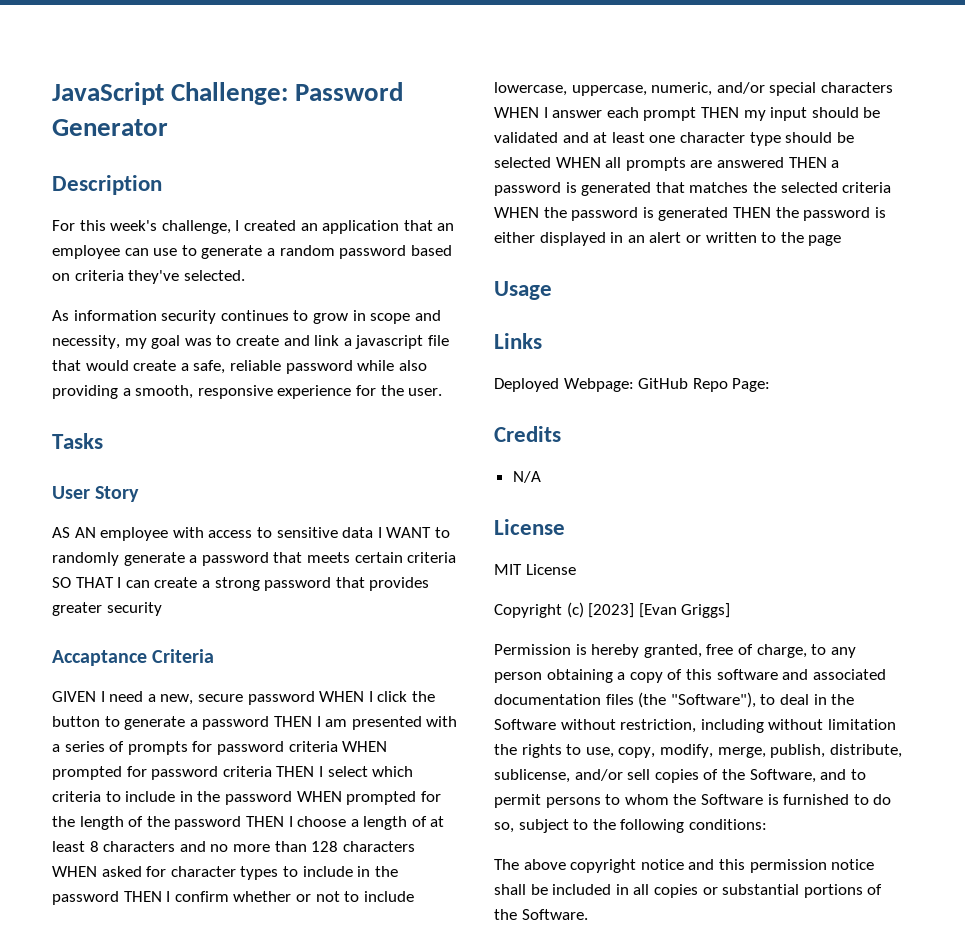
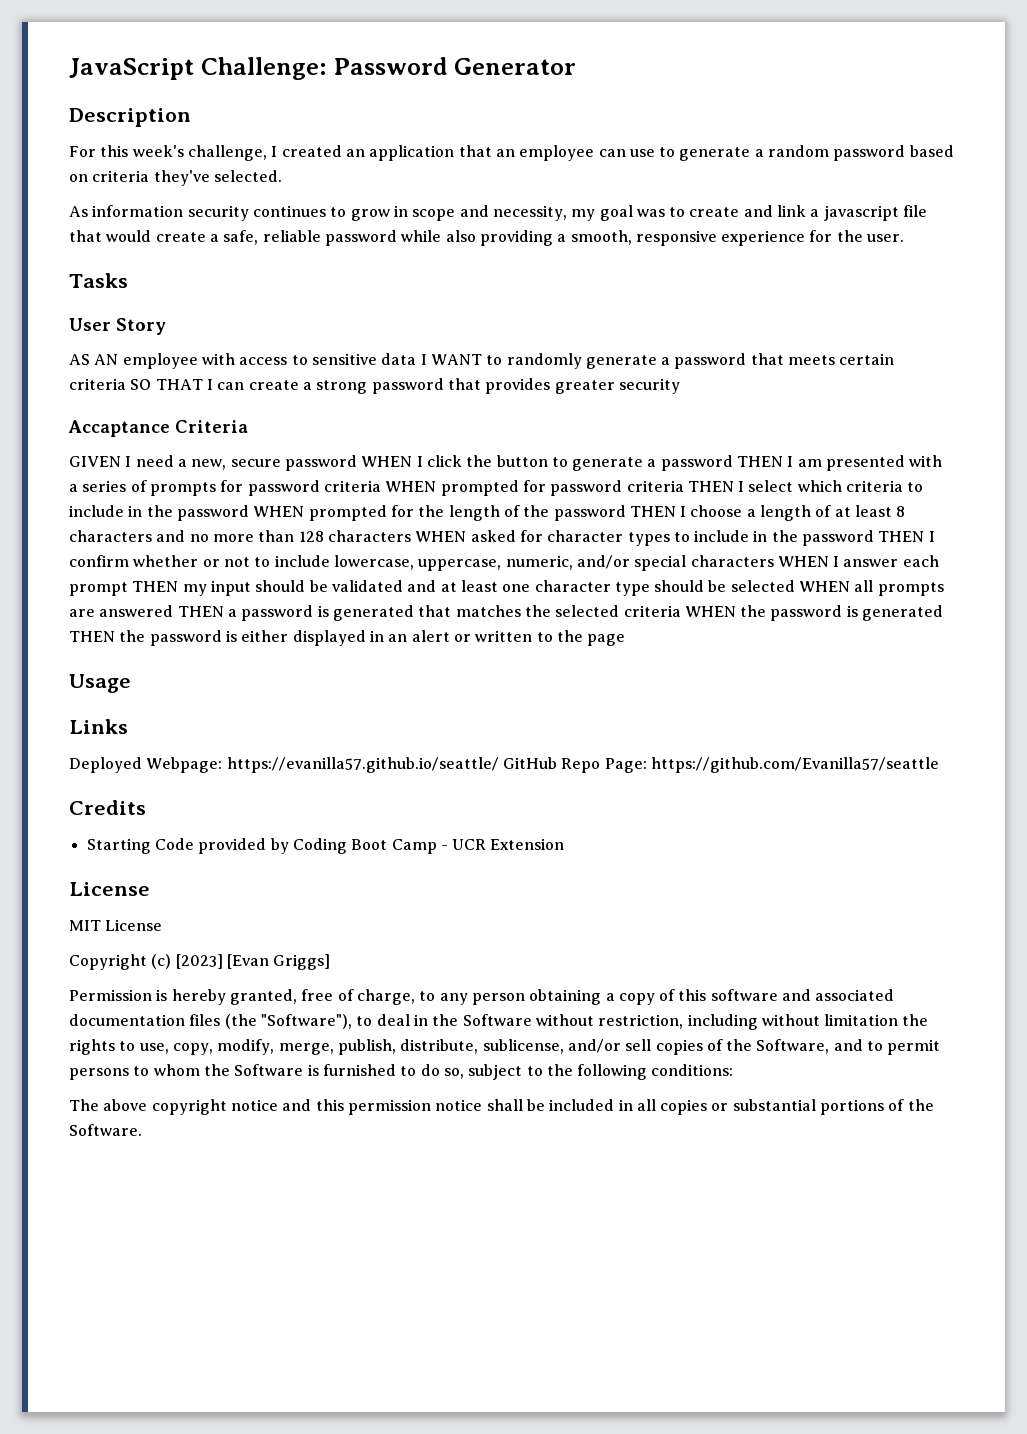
- Deployed Webpage: GitHub Repo Page:
+ Deployed Webpage: https://evanilla57.github.io/seattle/ GitHub Repo Page: https://github.com/Evanilla57/seattle
- N/A
+ Starting Code provided by Coding Boot Camp - UCR Extension

